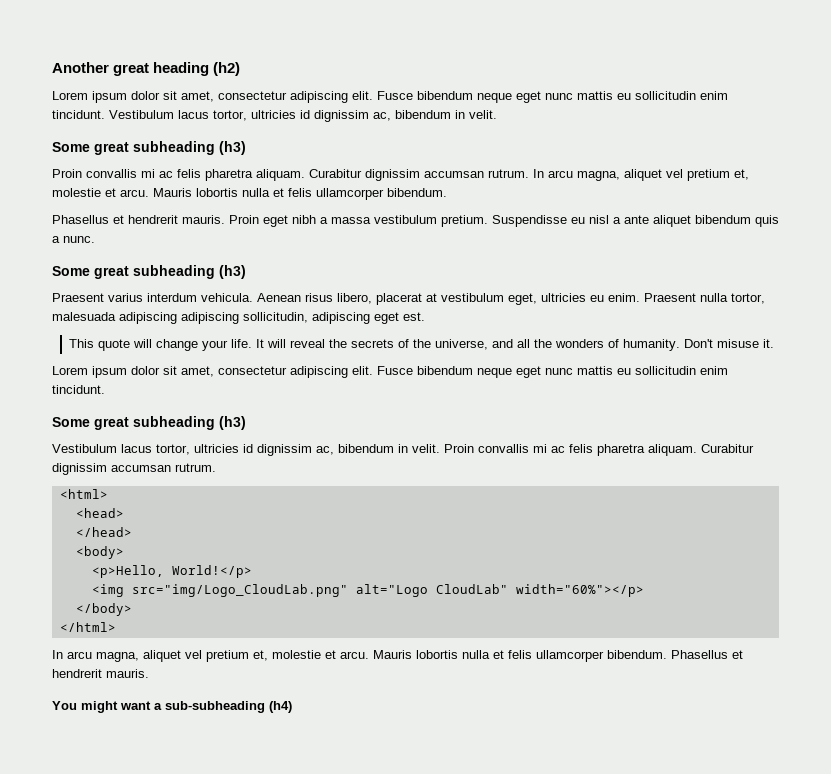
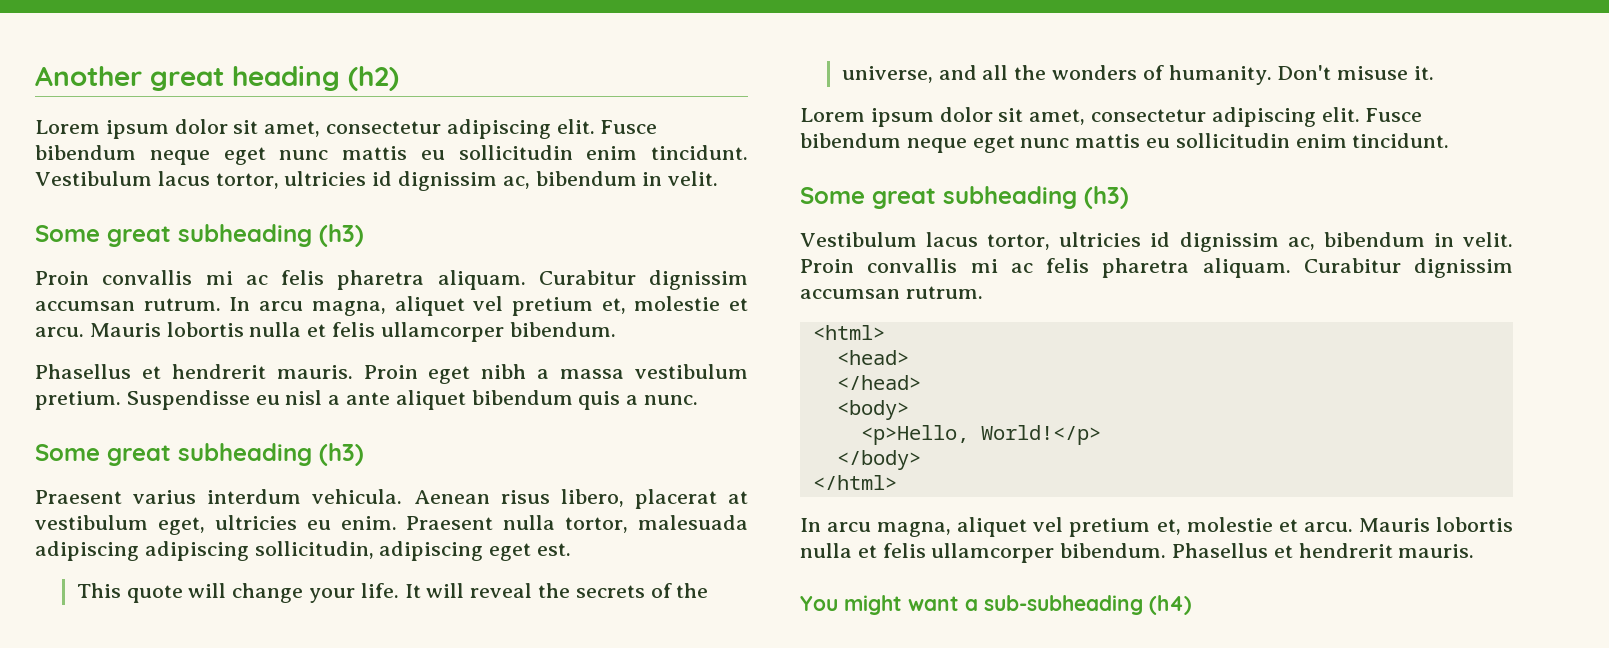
- <img src="img/Logo_CloudLab.png" alt="Logo CloudLab" width="60%"></p>

